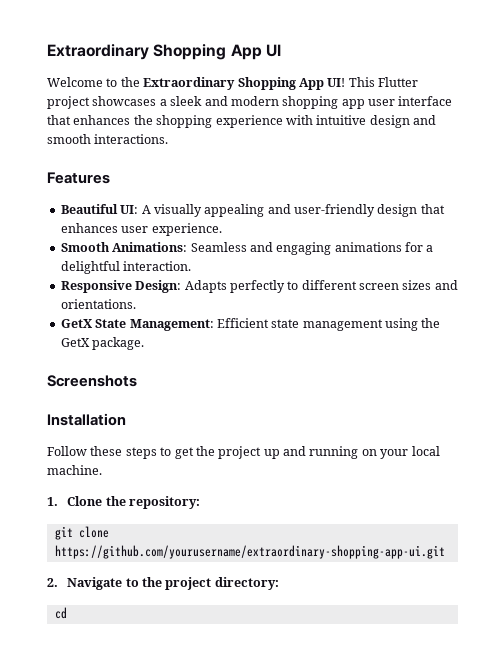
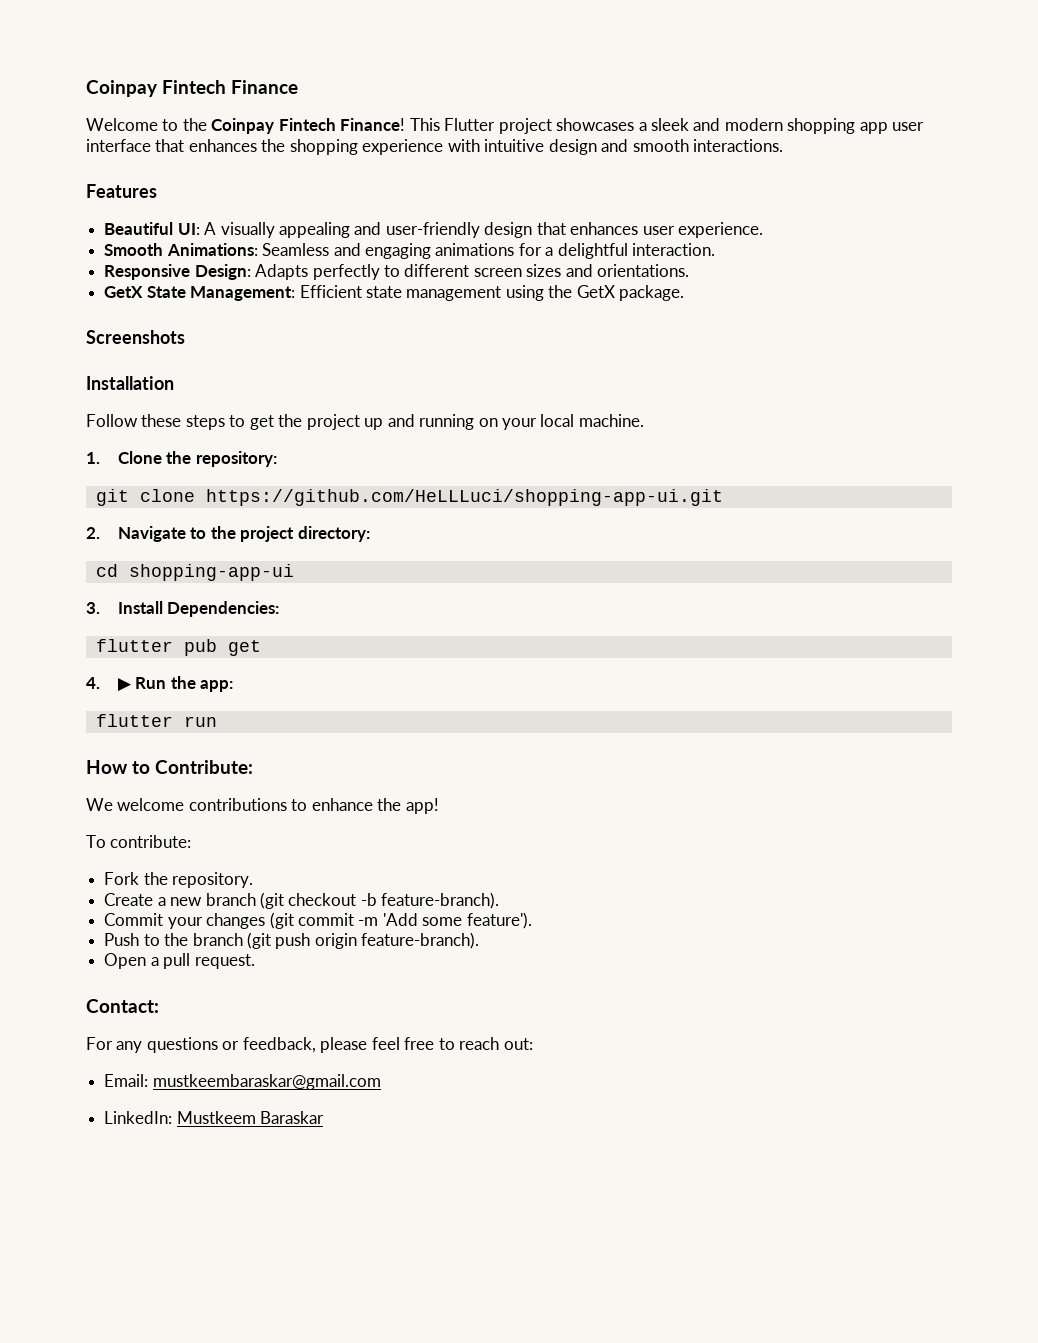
- Extraordinary Shopping App UI
+ Coinpay Fintech Finance
- Welcome to the Extraordinary Shopping App UI!
+ Welcome to the Coinpay Fintech Finance!
- git clone https://github.com/yourusername/extraordinary-shopping-app-ui.git
+ git clone https://github.com/HeLLLuci/shopping-app-ui.git
- cd
+ cd shopping-app-ui
+ 3. Install Dependencies:
+ flutter pub get
+ 4. ▶ Run the app:
+ flutter run
+ How to Contribute:
+ We welcome contributions to enhance the app!
+ To contribute:
+ Fork the repository.
+ Create a new branch (git checkout -b feature-branch).
+ Commit your changes (git commit -m 'Add some feature').
+ Push to the branch (git push origin feature-branch).
+ Open a pull request.
+ Contact:
+ For any questions or feedback, please feel free to reach out:
+ Email: mustkeembaraskar@gmail.com
+ LinkedIn: Mustkeem Baraskar

